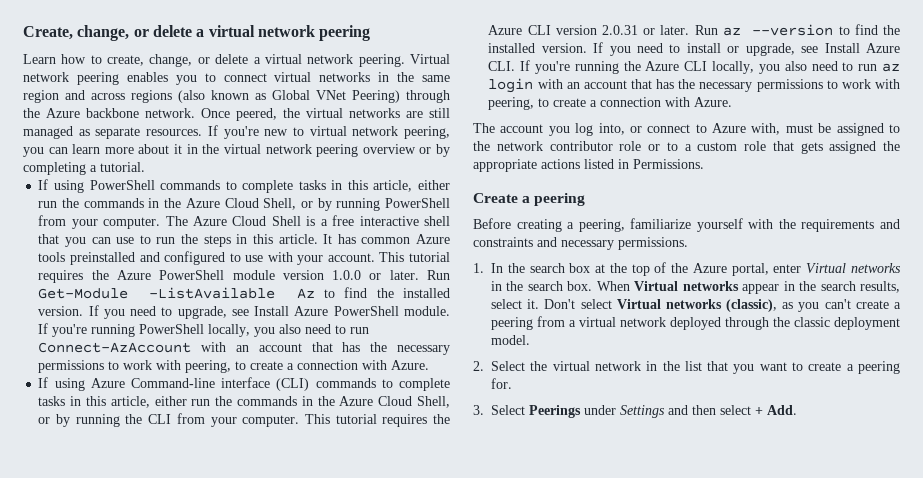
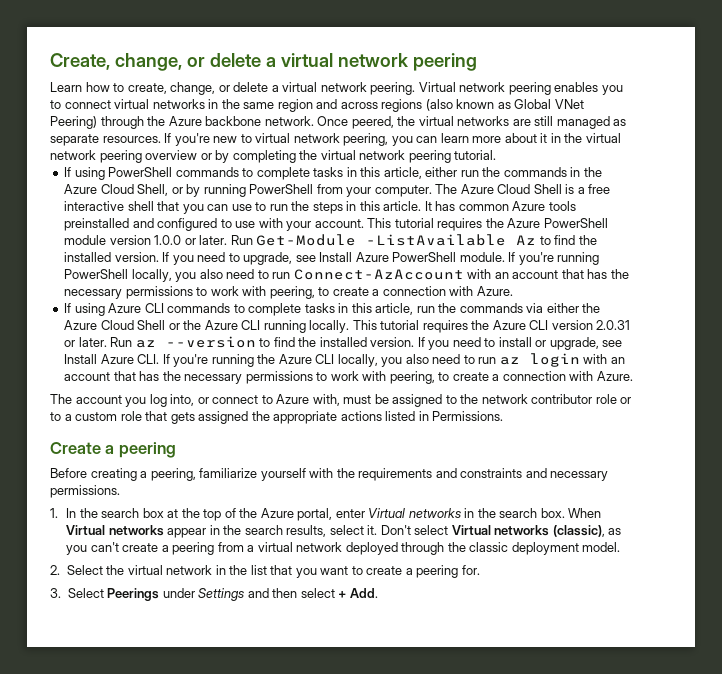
- If you're new to virtual network peering, you can learn more about it in the virtual network peering overview or by completing a tutorial.
+ If you're new to virtual network peering, you can learn more about it in the virtual network peering overview or by completing the virtual network peering tutorial.
- If using Azure Command-line interface (CLI) commands to complete tasks in this article, either run the commands in the Azure Cloud Shell, or by running the CLI from your computer.
+ If using Azure CLI commands to complete tasks in this article, run the commands via either the Azure Cloud Shell or the Azure CLI running locally.

